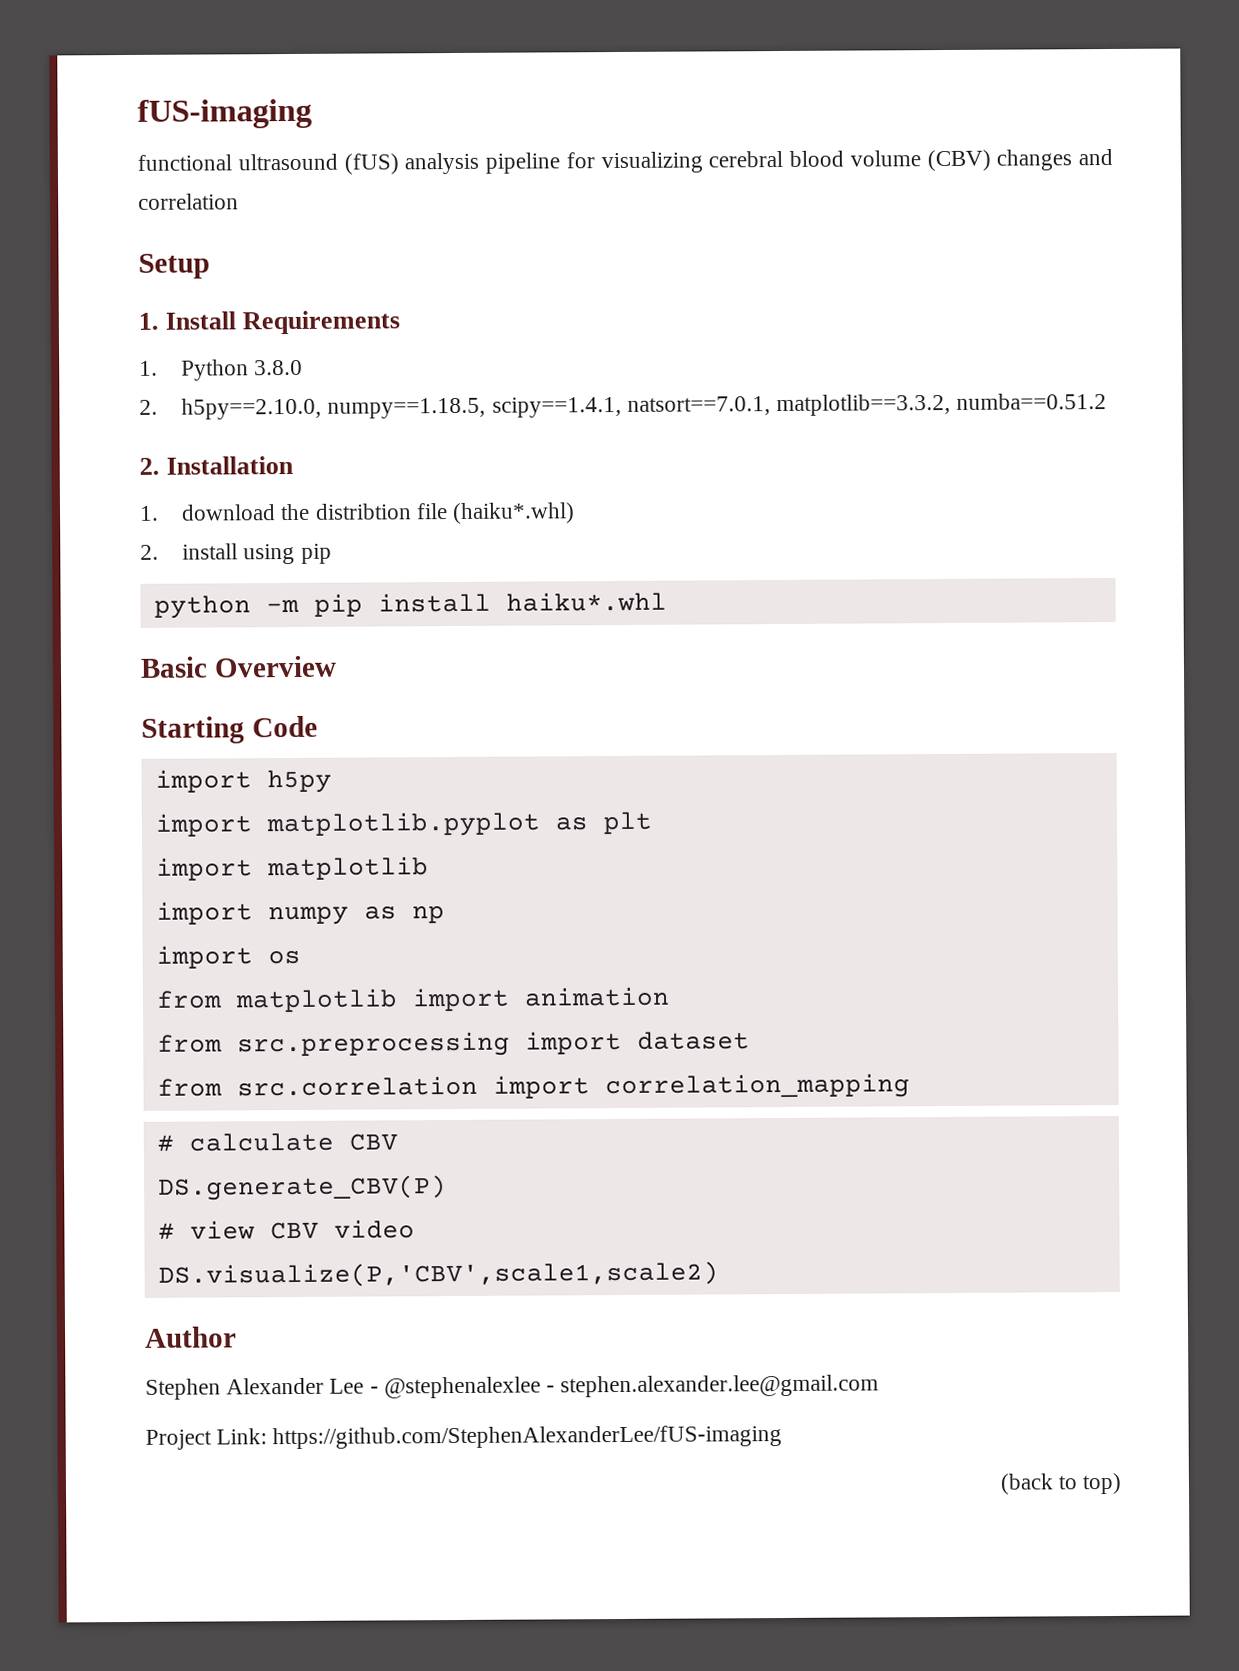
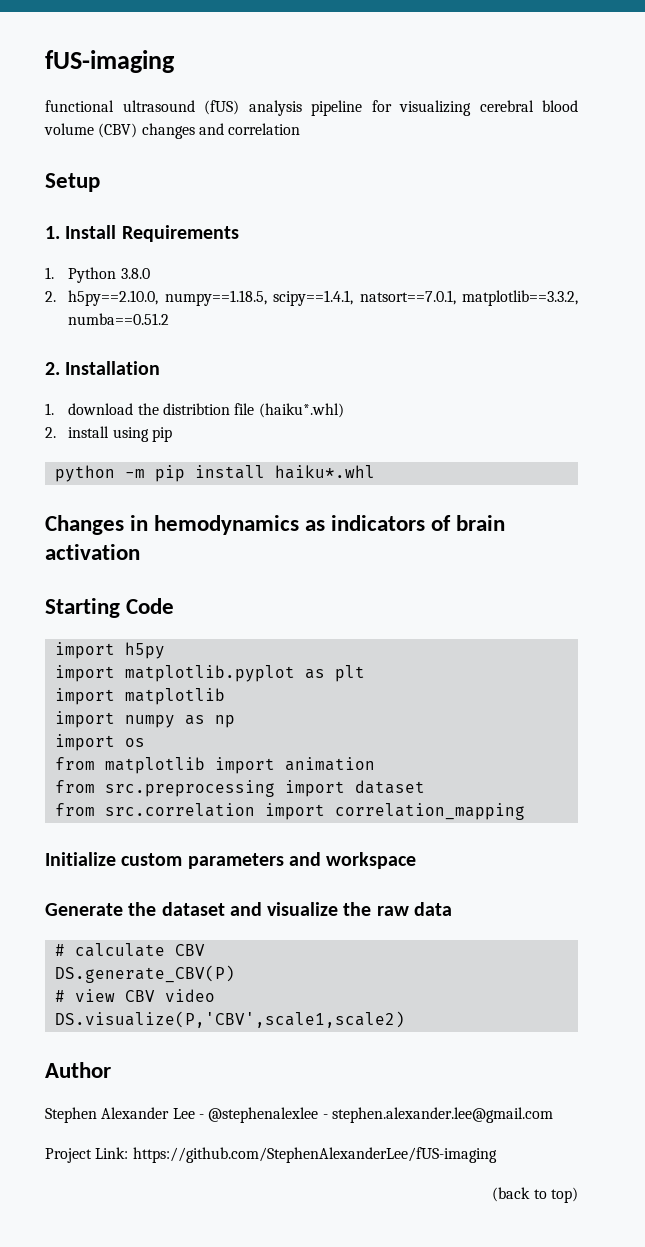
- Basic Overview
+ Changes in hemodynamics as indicators of brain activation
+ Initialize custom parameters and workspace
+ Generate the dataset and visualize the raw data

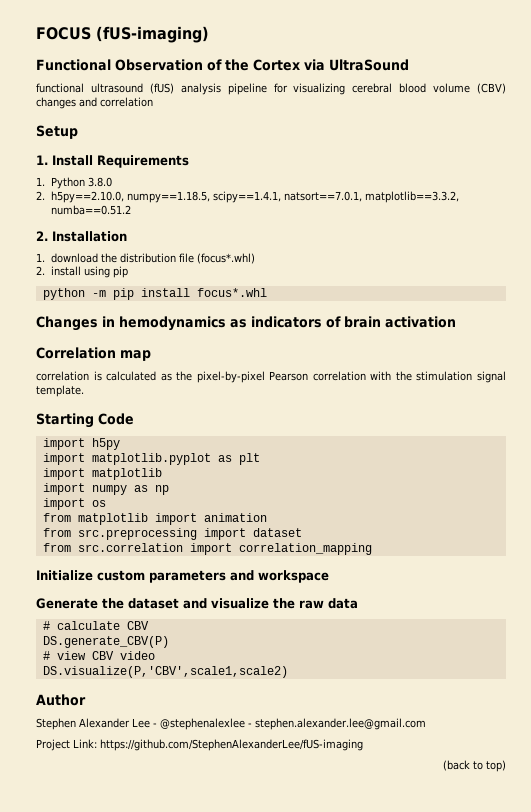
- fUS-imaging
+ FOCUS (fUS-imaging)
+ Functional Observation of the Cortex via UltraSound
- 1. download the distribtion file (haiku*.whl)
+ 1. download the distribution file (focus*.whl)
- python -m pip install haiku*.whl
+ python -m pip install focus*.whl
+ Correlation map
+ correlation is calculated as the pixel-by-pixel Pearson correlation with the stimulation signal template.

